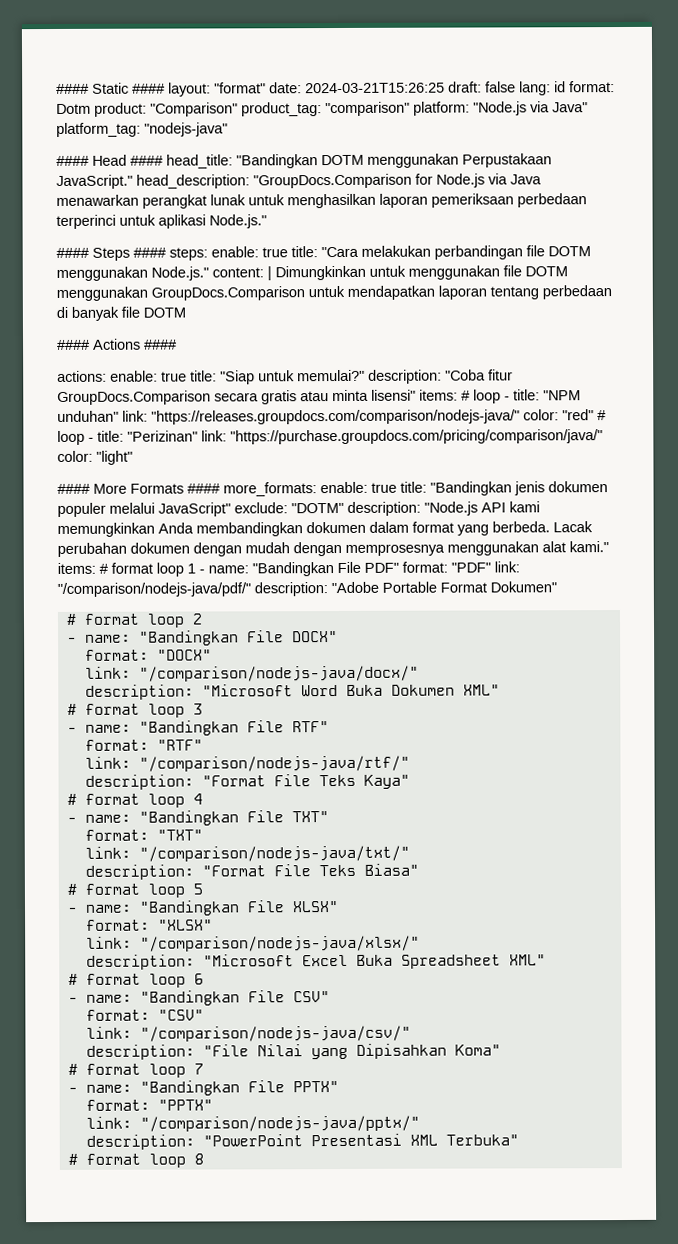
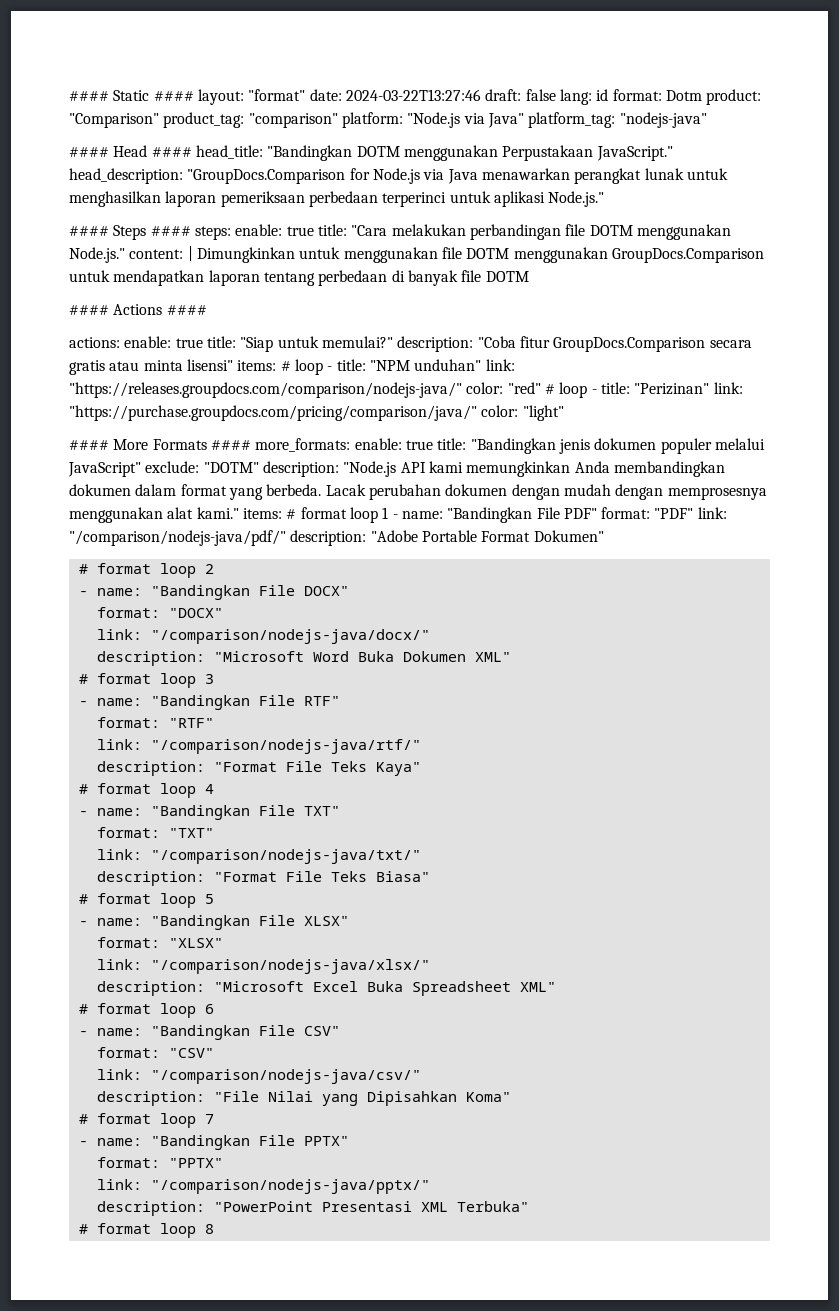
- #### Static #### layout: "format" date: 2024-03-21T15:26:25 draft: false lang: id format: Dotm product: "Comparison" product_tag: "comparison" platform: "Node.js via Java" platform_tag: "nodejs-java"
+ #### Static #### layout: "format" date: 2024-03-22T13:27:46 draft: false lang: id format: Dotm product: "Comparison" product_tag: "comparison" platform: "Node.js via Java" platform_tag: "nodejs-java"

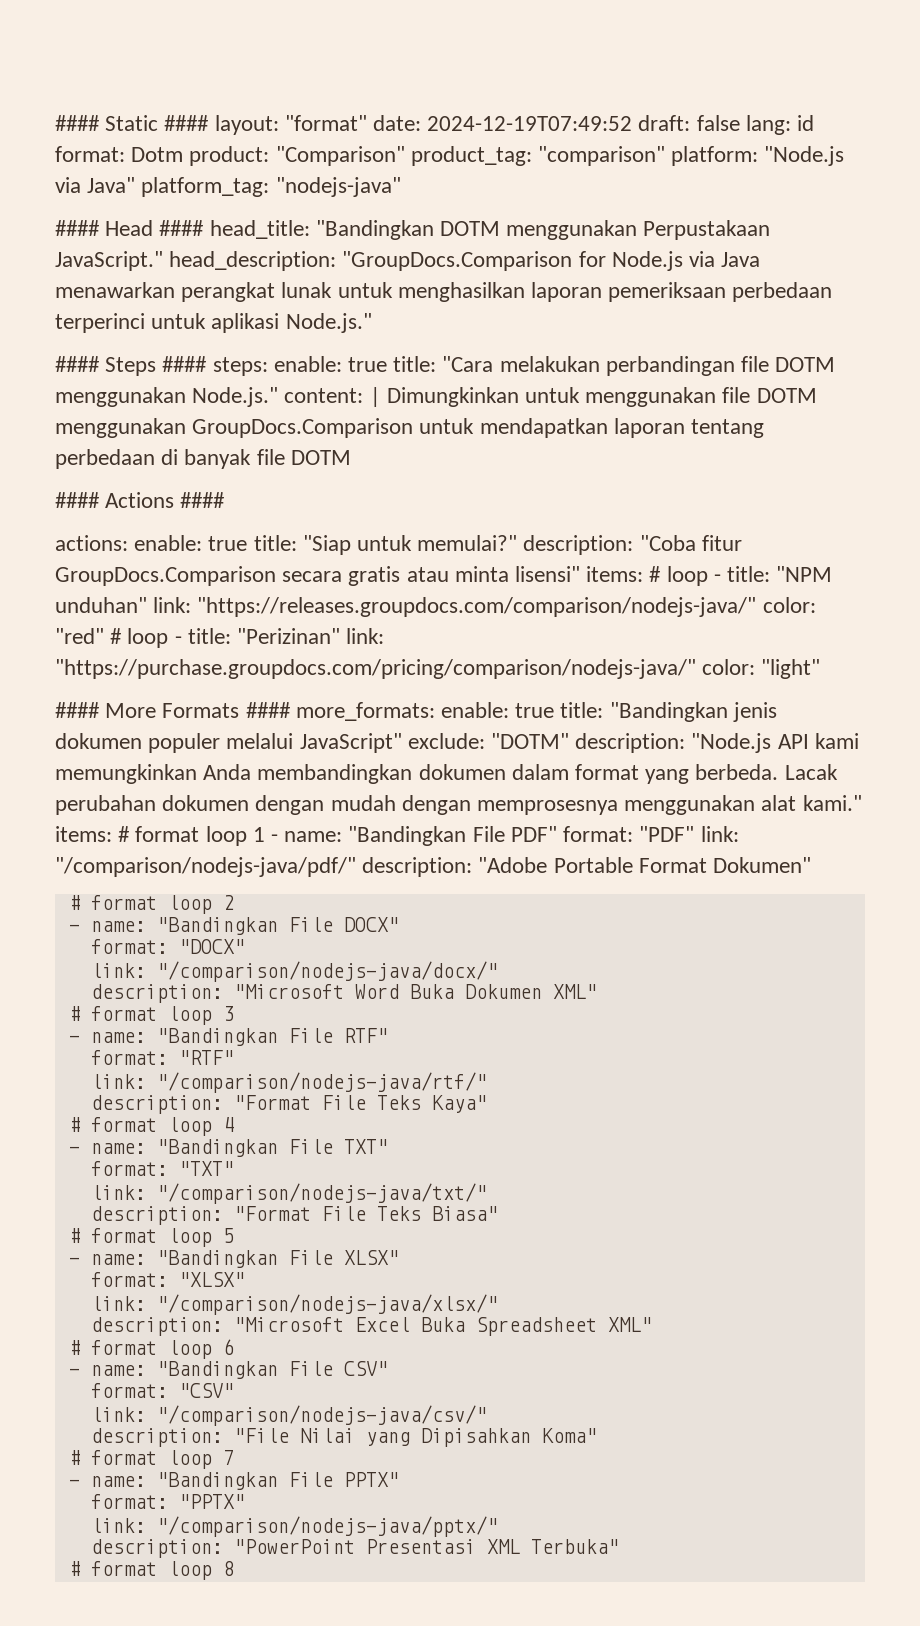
- #### Static #### layout: "format" date: 2024-03-22T13:27:46 draft: false lang: id format: Dotm product: "Comparison" product_tag: "comparison" platform: "Node.js via Java" platform_tag: "nodejs-java"
+ #### Static #### layout: "format" date: 2024-12-19T07:49:52 draft: false lang: id format: Dotm product: "Comparison" product_tag: "comparison" platform: "Node.js via Java" platform_tag: "nodejs-java"
- actions: enable: true title: "Siap untuk memulai?" description: "Coba fitur GroupDocs.Comparison secara gratis atau minta lisensi" items: # loop - title: "NPM unduhan" link: "https://releases.groupdocs.com/comparison/nodejs-java/" color: "red" # loop - title: "Perizinan" link: "https://purchase.groupdocs.com/pricing/comparison/java/" color: "light"
+ actions: enable: true title: "Siap untuk memulai?" description: "Coba fitur GroupDocs.Comparison secara gratis atau minta lisensi" items: # loop - title: "NPM unduhan" link: "https://releases.groupdocs.com/comparison/nodejs-java/" color: "red" # loop - title: "Perizinan" link: "https://purchase.groupdocs.com/pricing/comparison/nodejs-java/" color: "light"

